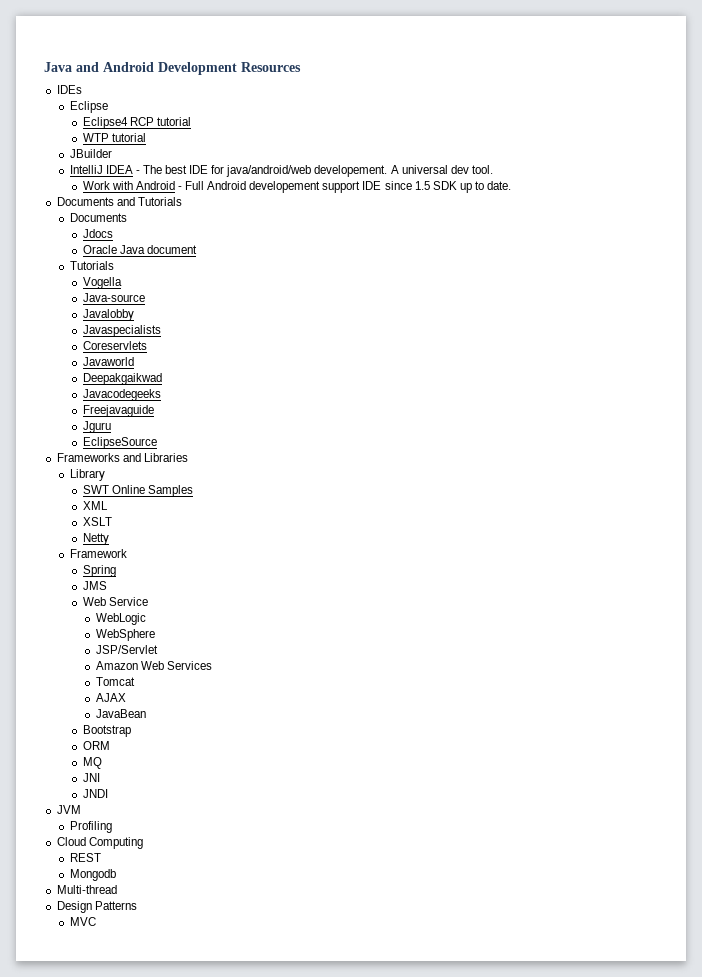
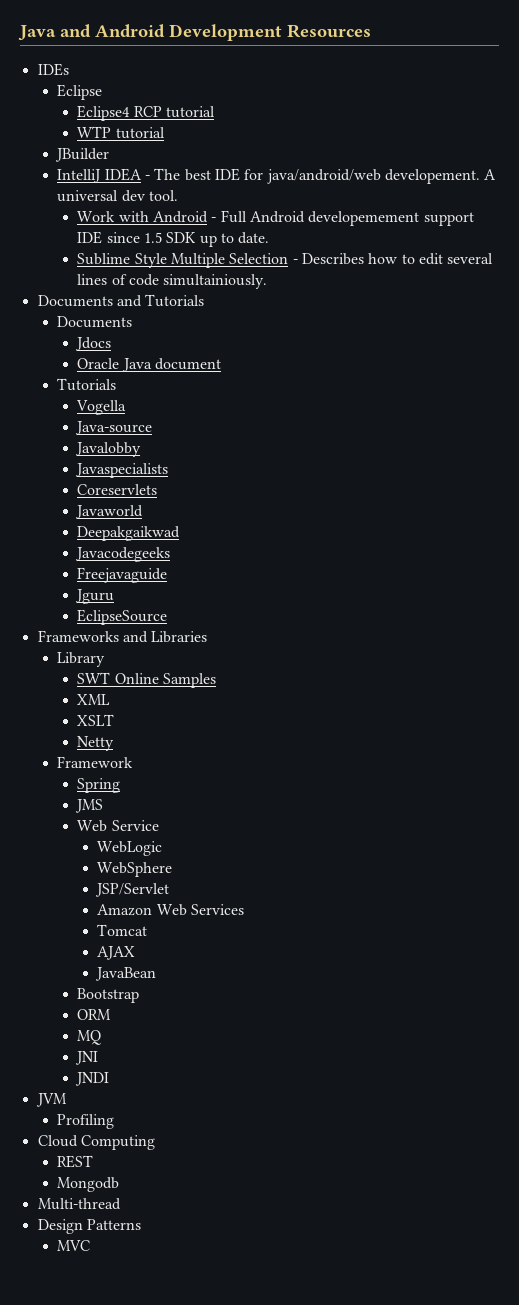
- Work with Android - Full Android developement support IDE since 1.5 SDK up to date.
+ Work with Android - Full Android developemement support IDE since 1.5 SDK up to date.
+ Sublime Style Multiple Selection - Describes how to edit several lines of code simultainiously.

